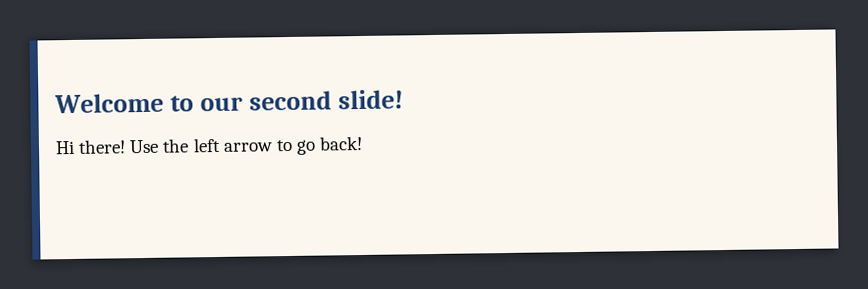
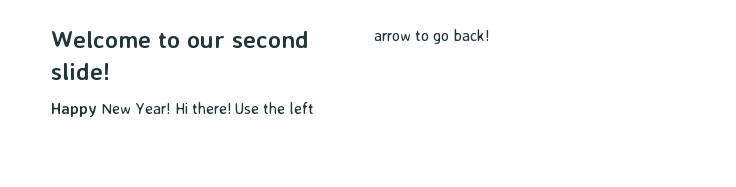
+ Happy New Year!

